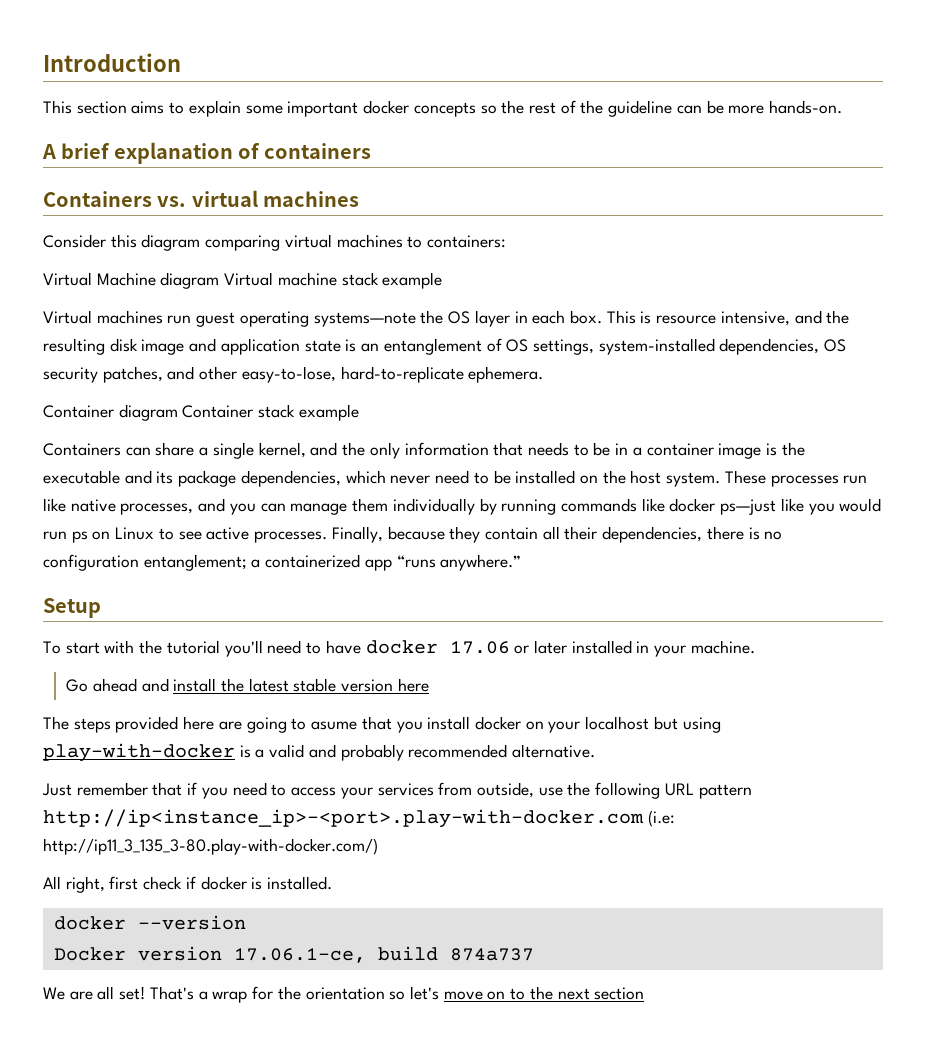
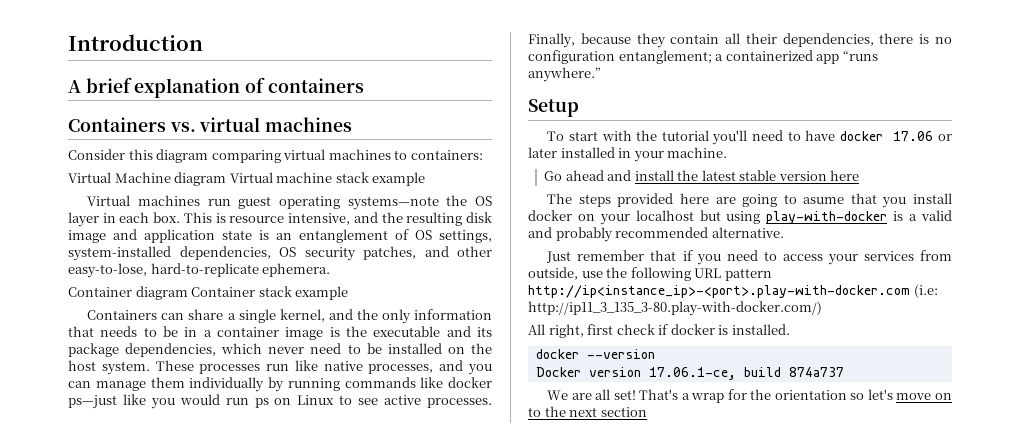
- This section aims to explain some important docker concepts so the rest of the guideline can be more hands-on.

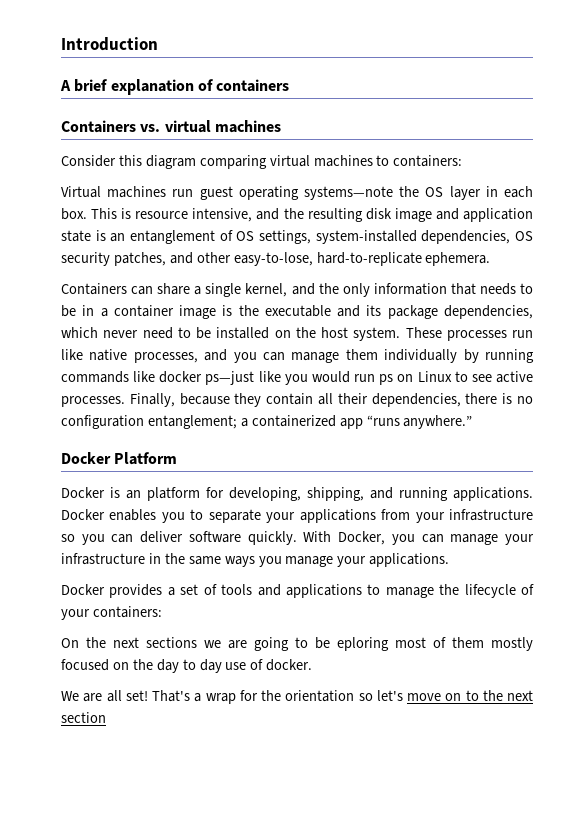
- Virtual Machine diagram Virtual machine stack example
- Container diagram Container stack example
- Setup
- To start with the tutorial you'll need to have docker 17.06 or later installed in your machine.
- Go ahead and install the latest stable version here
- The steps provided here are going to asume that you install docker on your localhost but using play-with-docker is a valid and probably recommended alternative.
- Just remember that if you need to access your services from outside, use the following URL pattern http://ip<instance_ip>-<port>.play-with-docker.com (i.e: http://ip11_3_135_3-80.play-with-docker.com/)
- All right, first check if docker is installed.
- docker --version
- Docker version 17.06.1-ce, build 874a737
+ Docker Platform
+ Docker is an platform for developing, shipping, and running applications. Docker enables you to separate your applications from your infrastructure so you can deliver software quickly. With Docker, you can manage your infrastructure in the same ways you manage your applications.
+ Docker provides a set of tools and applications to manage the lifecycle of your containers:
+ On the next sections we are going to be eploring most of them mostly focused on the day to day use of docker.

